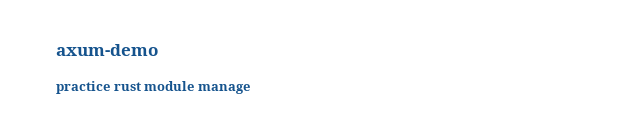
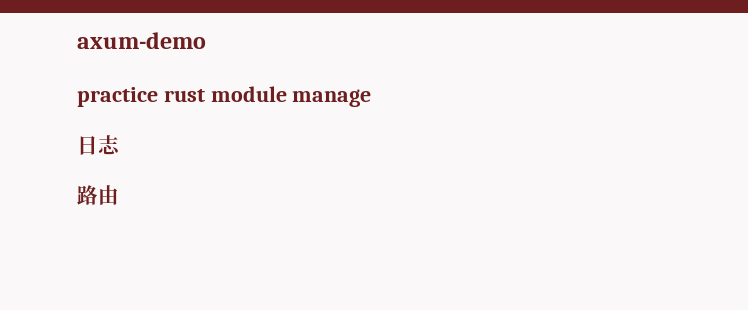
+ 日志
+ 路由

